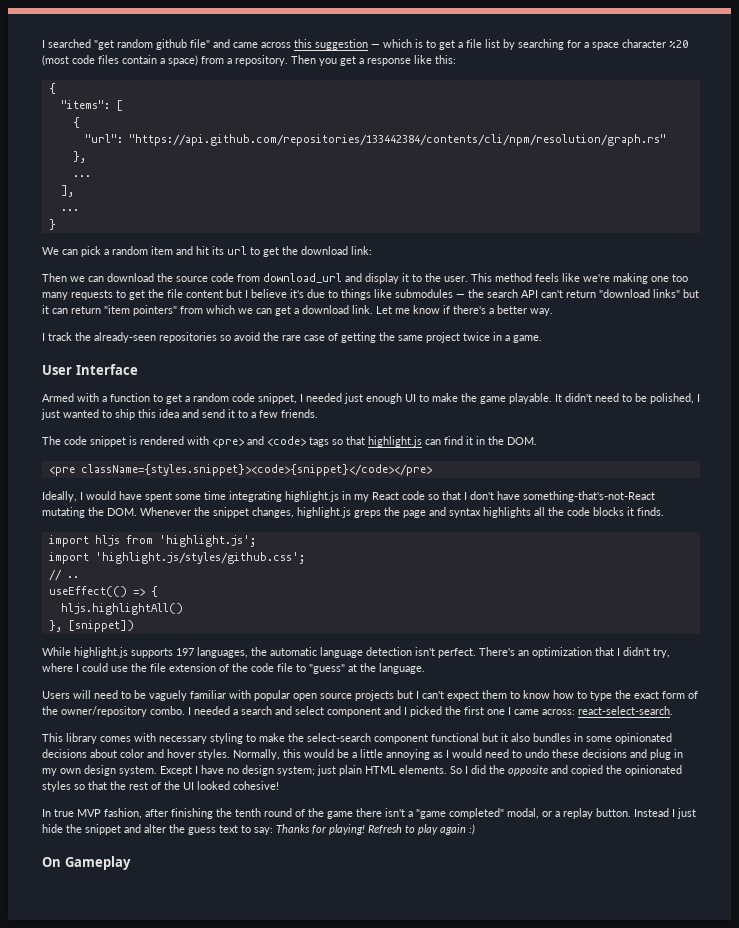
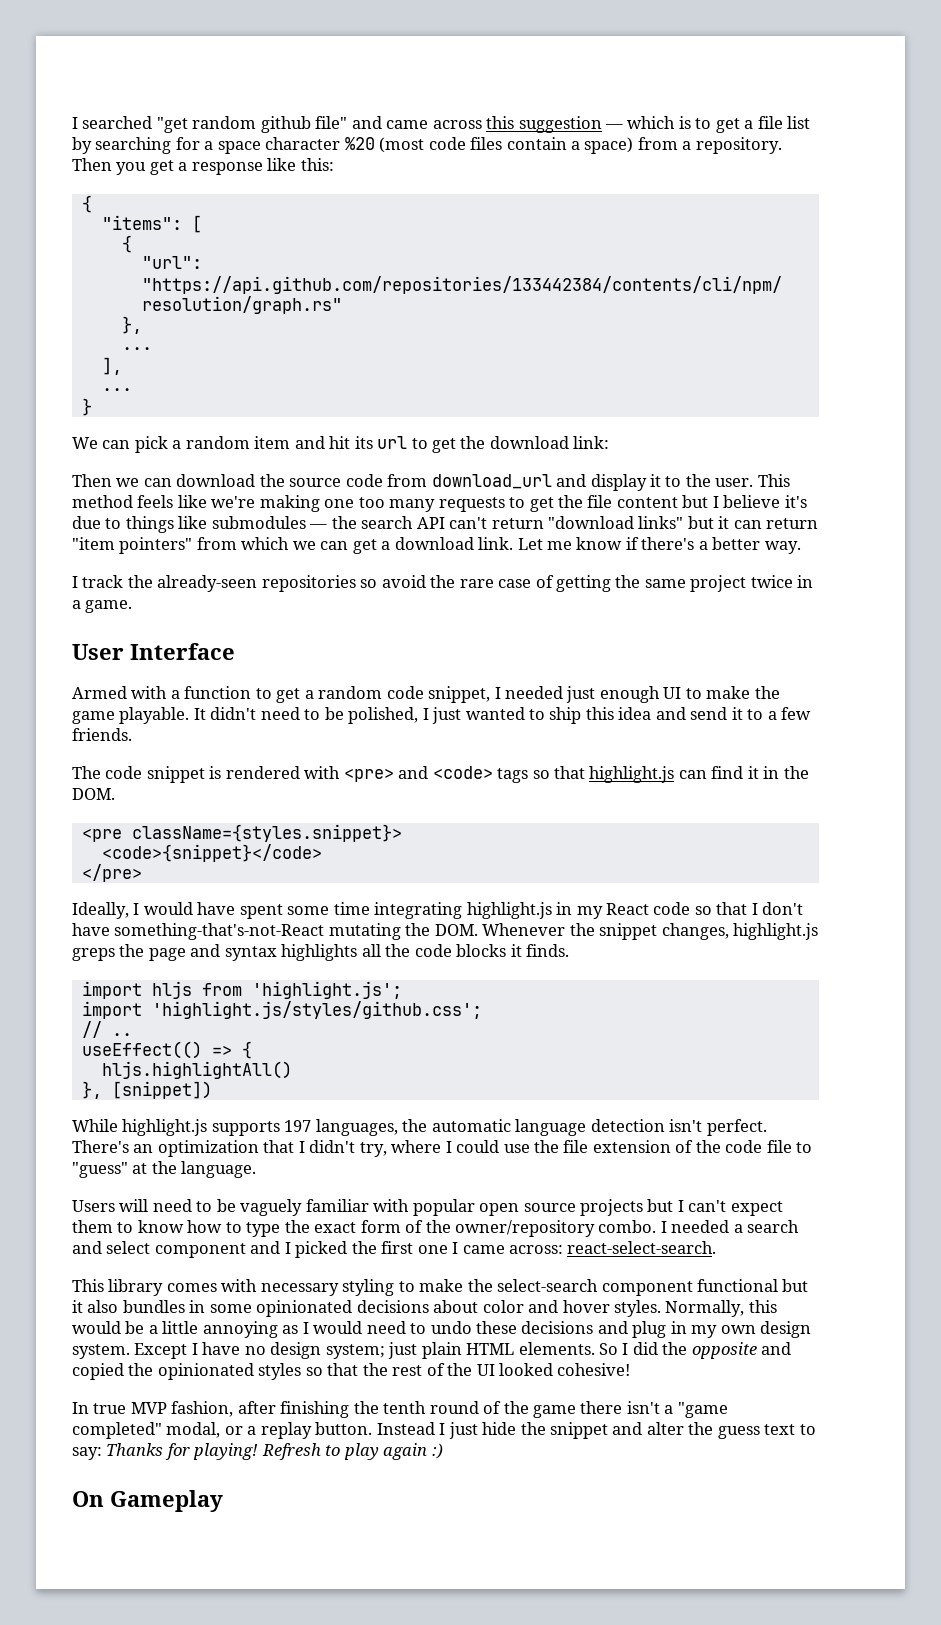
- <pre className={styles.snippet}><code>{snippet}</code></pre>
+ <pre className={styles.snippet}>
+ <code>{snippet}</code>
+ </pre>

